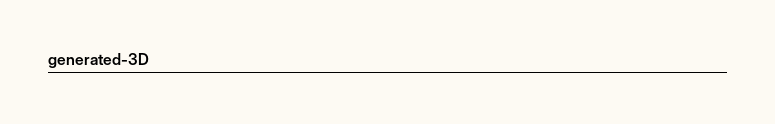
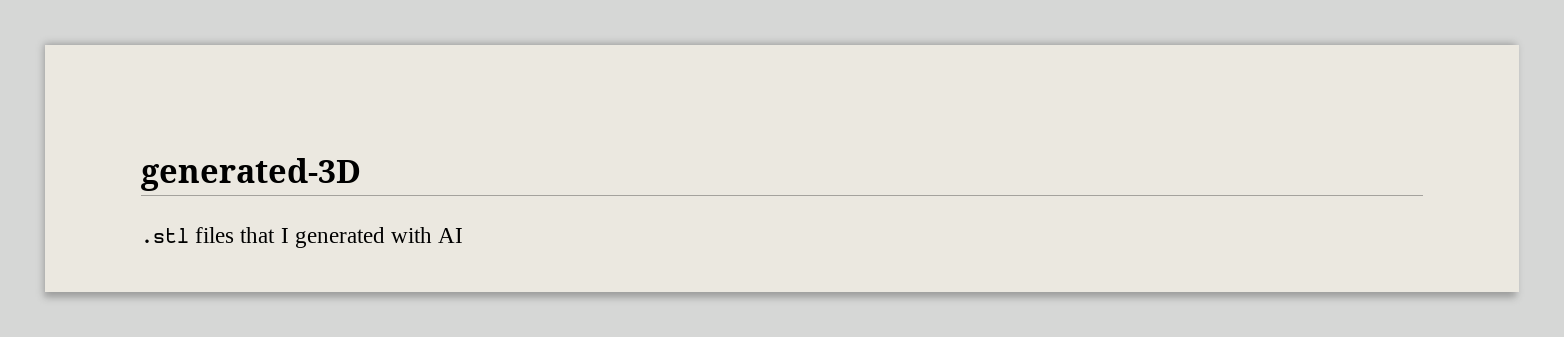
+ .stl files that I generated with AI

